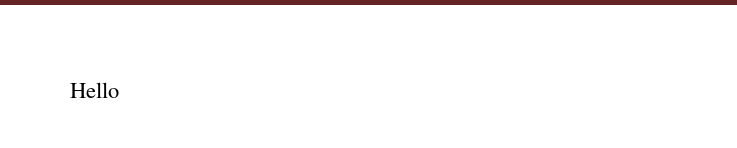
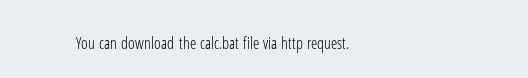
- Hello
+ You can download the calc.bat file via http request.

